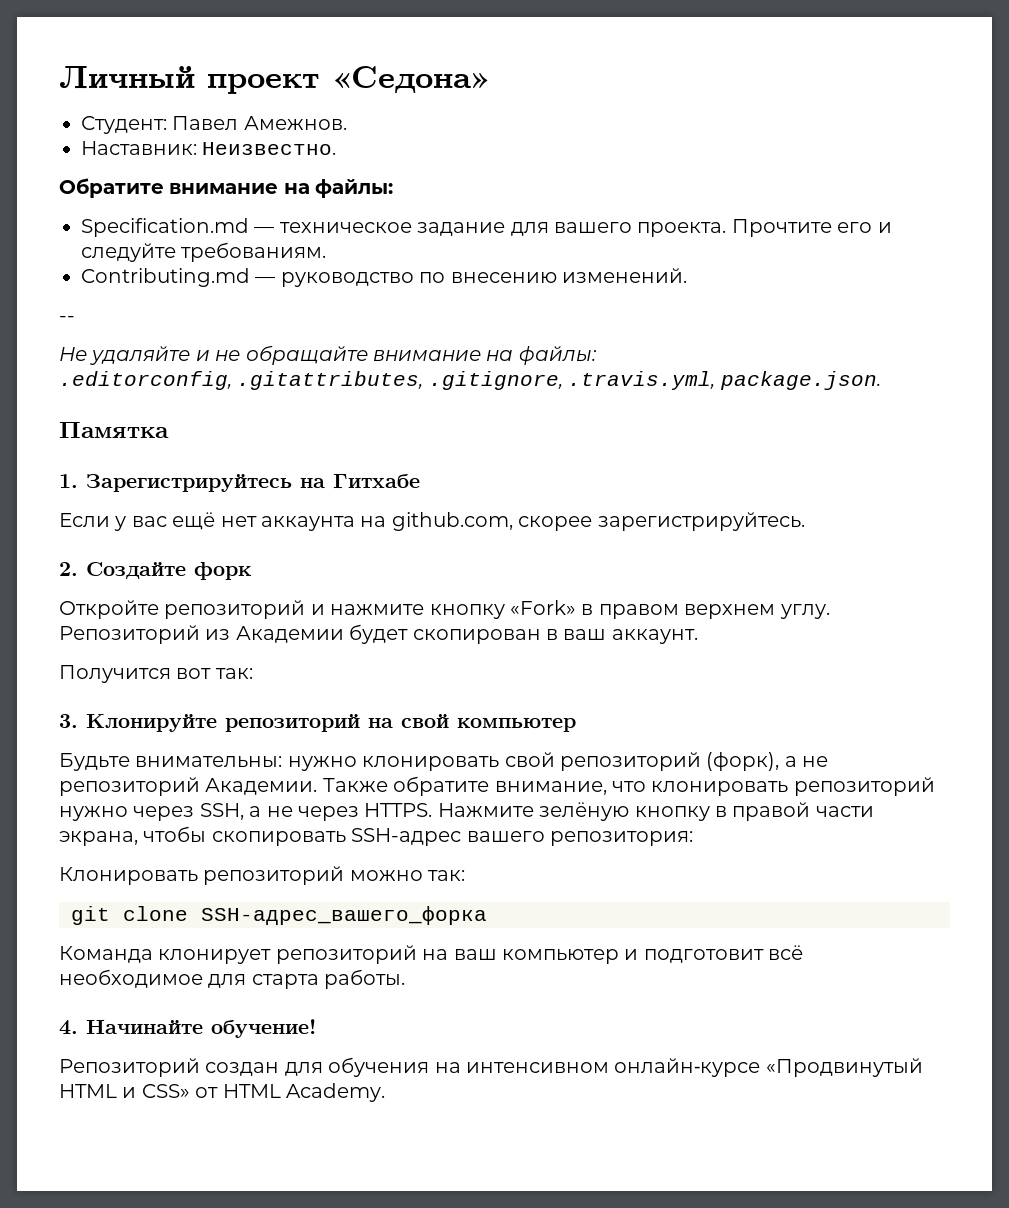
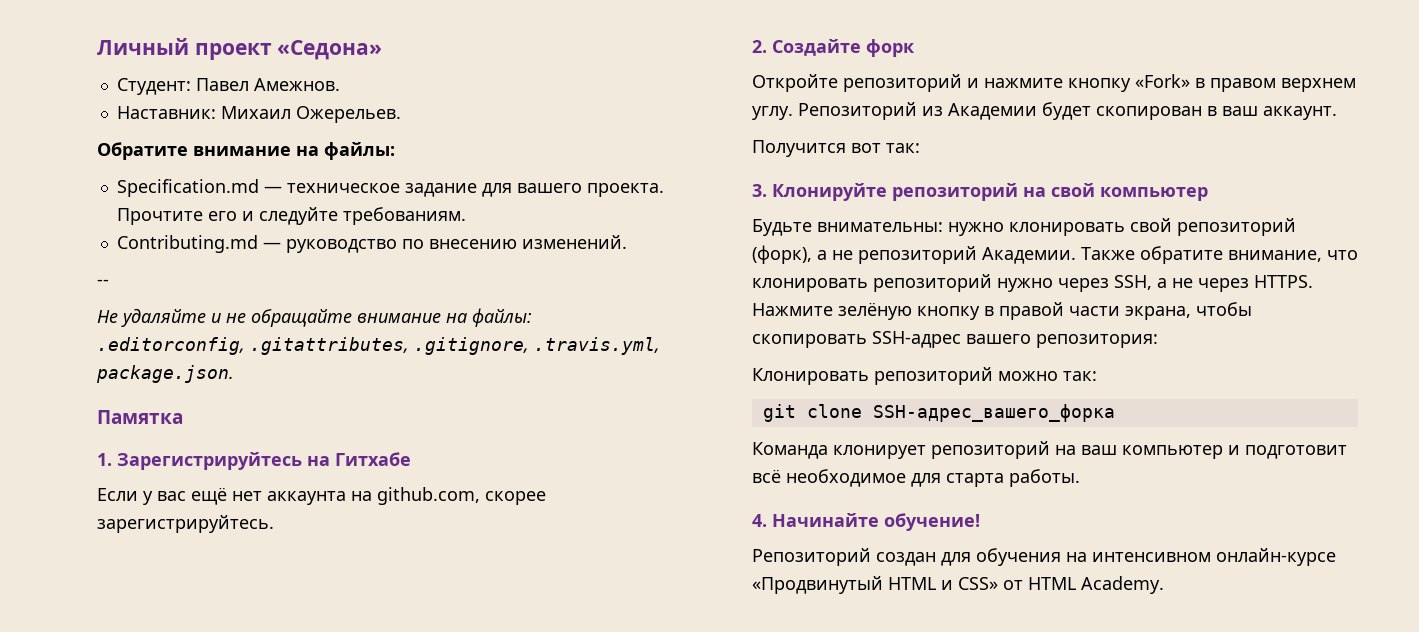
- Наставник: Неизвестно.
+ Наставник: Михаил Ожерельев.

